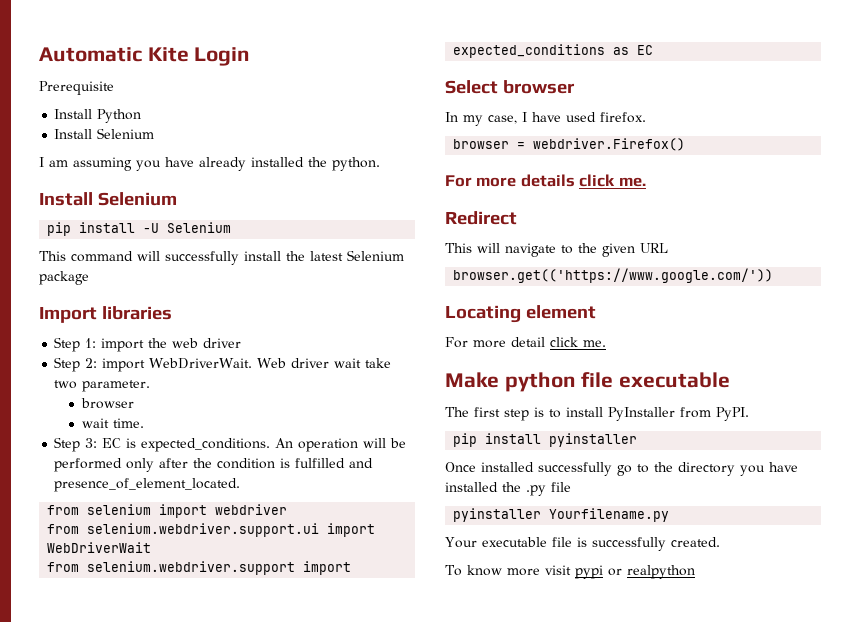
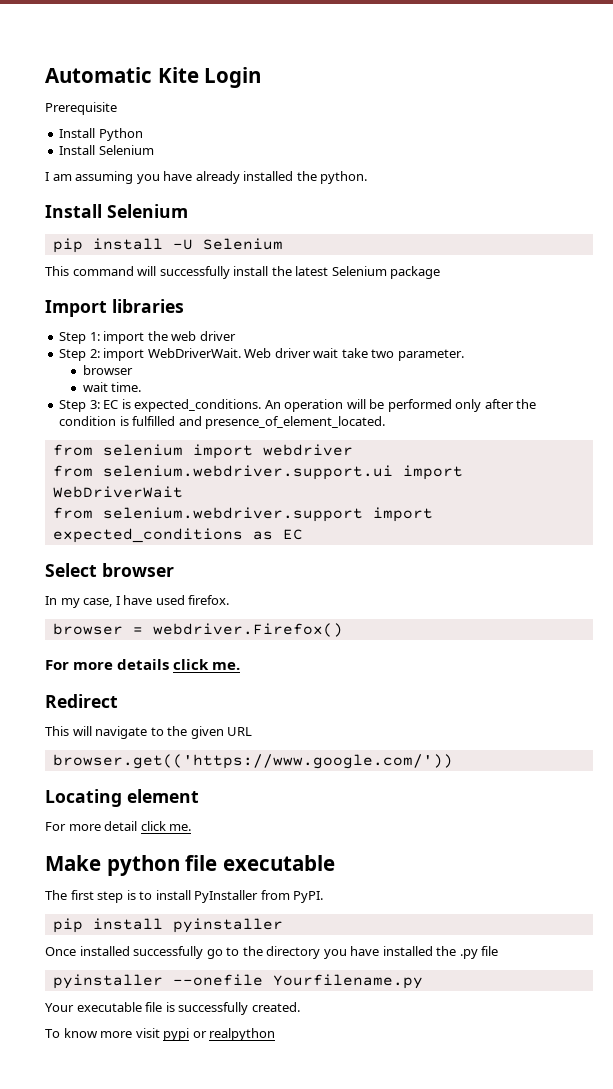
- pyinstaller Yourfilename.py
+ pyinstaller --onefile Yourfilename.py

